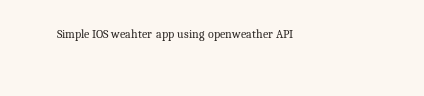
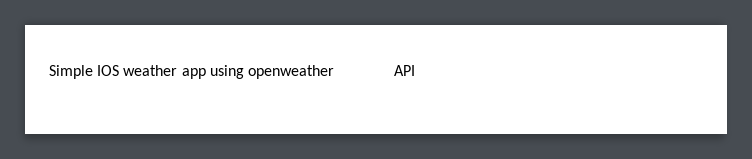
- Simple IOS weahter app using openweather API
+ Simple IOS weather app using openweather API

